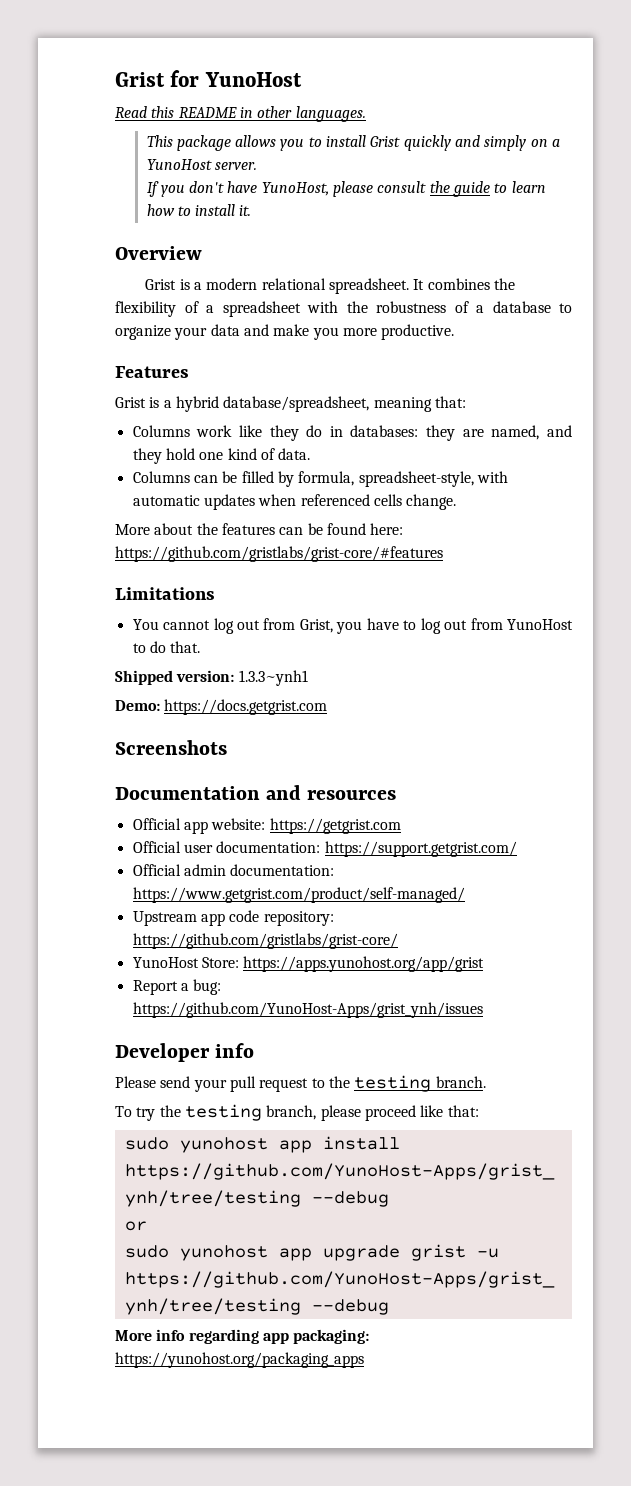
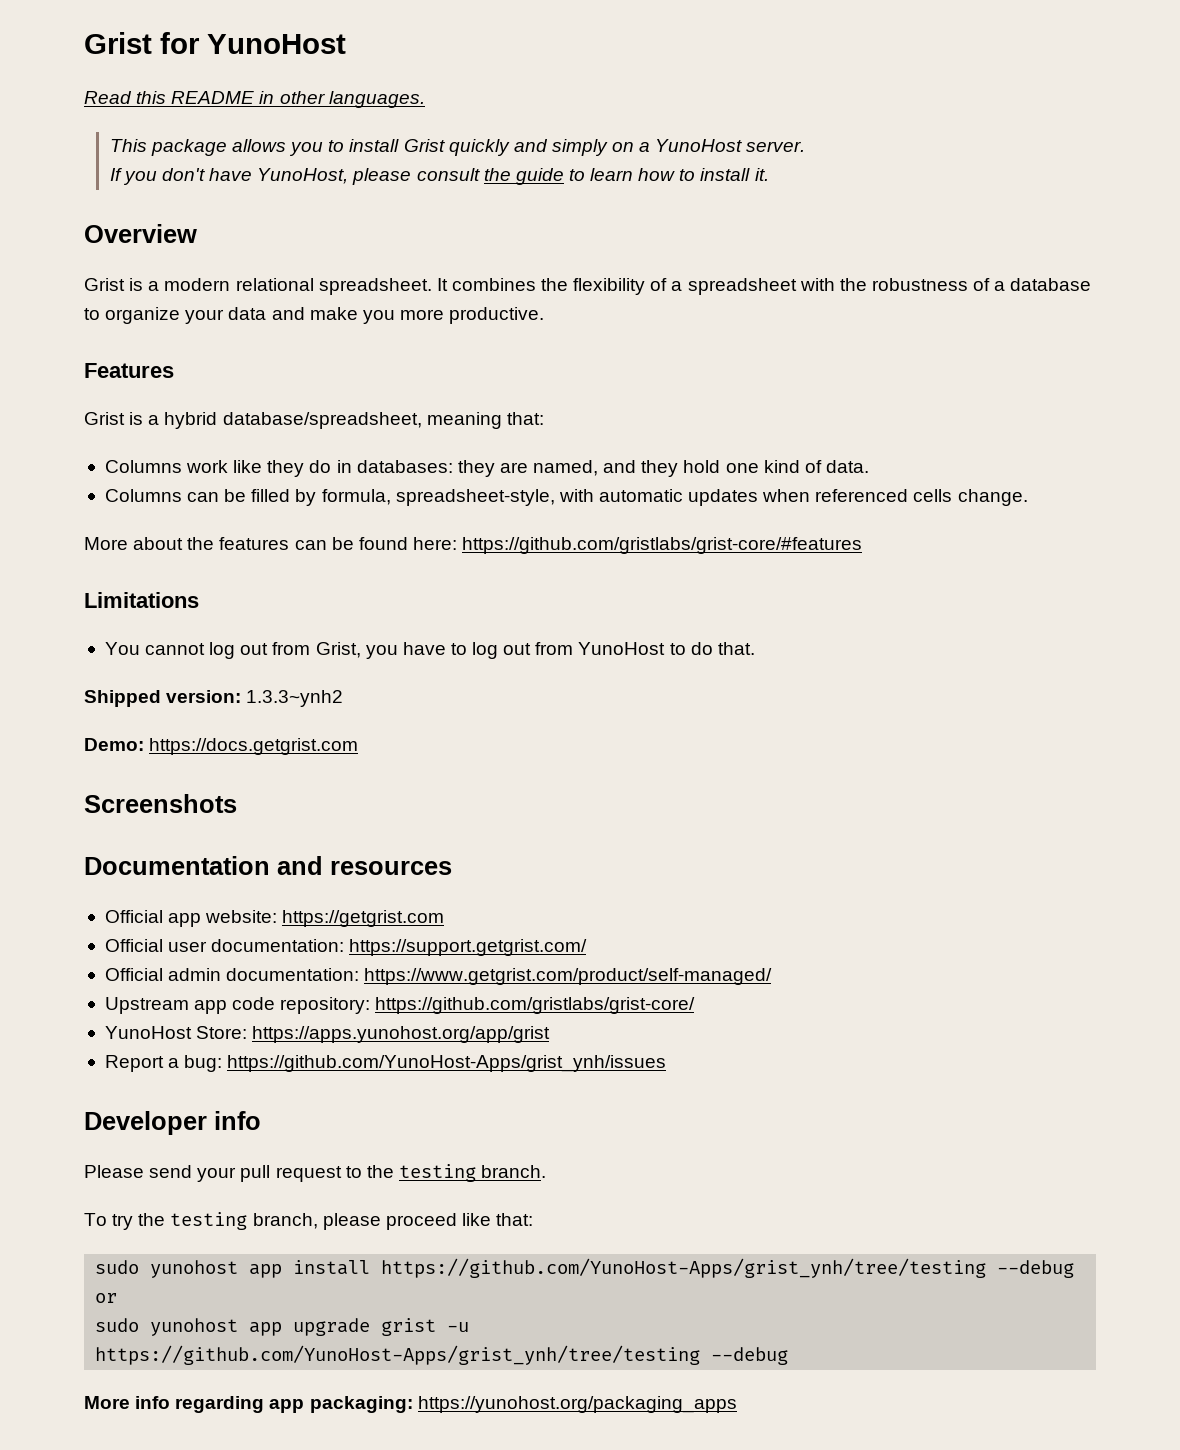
- Shipped version: 1.3.3~ynh1
+ Shipped version: 1.3.3~ynh2

